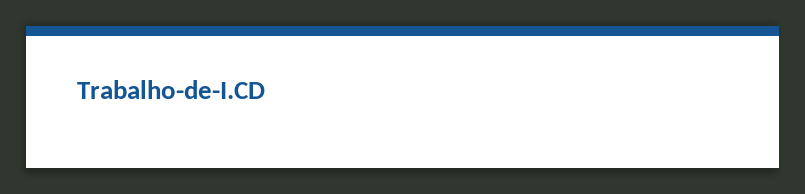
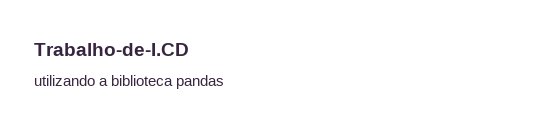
+ utilizando a biblioteca pandas

